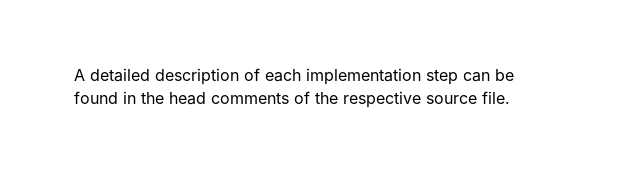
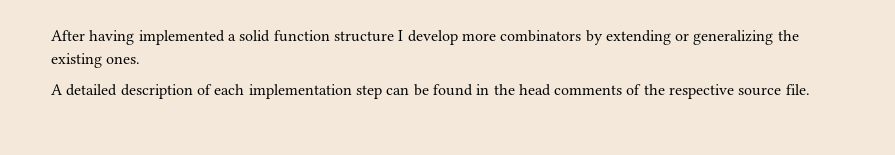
+ After having implemented a solid function structure I develop more combinators by extending or generalizing the existing ones.

